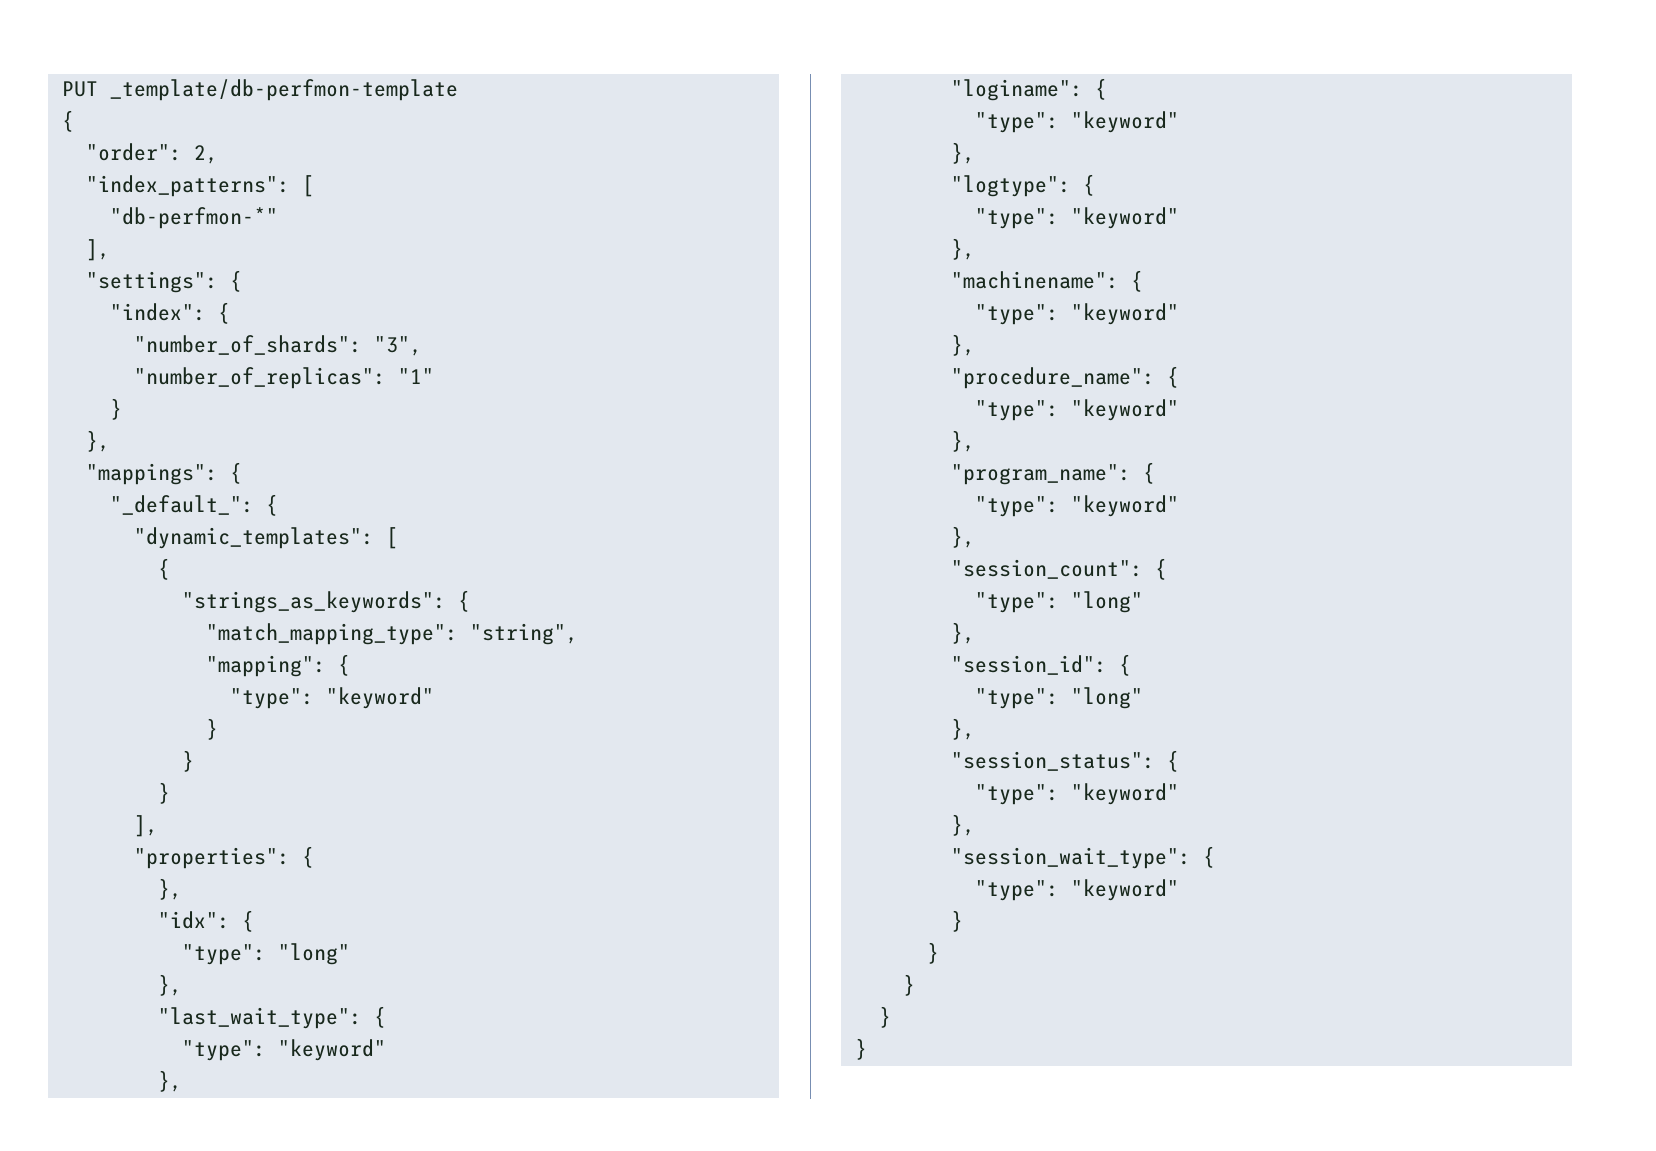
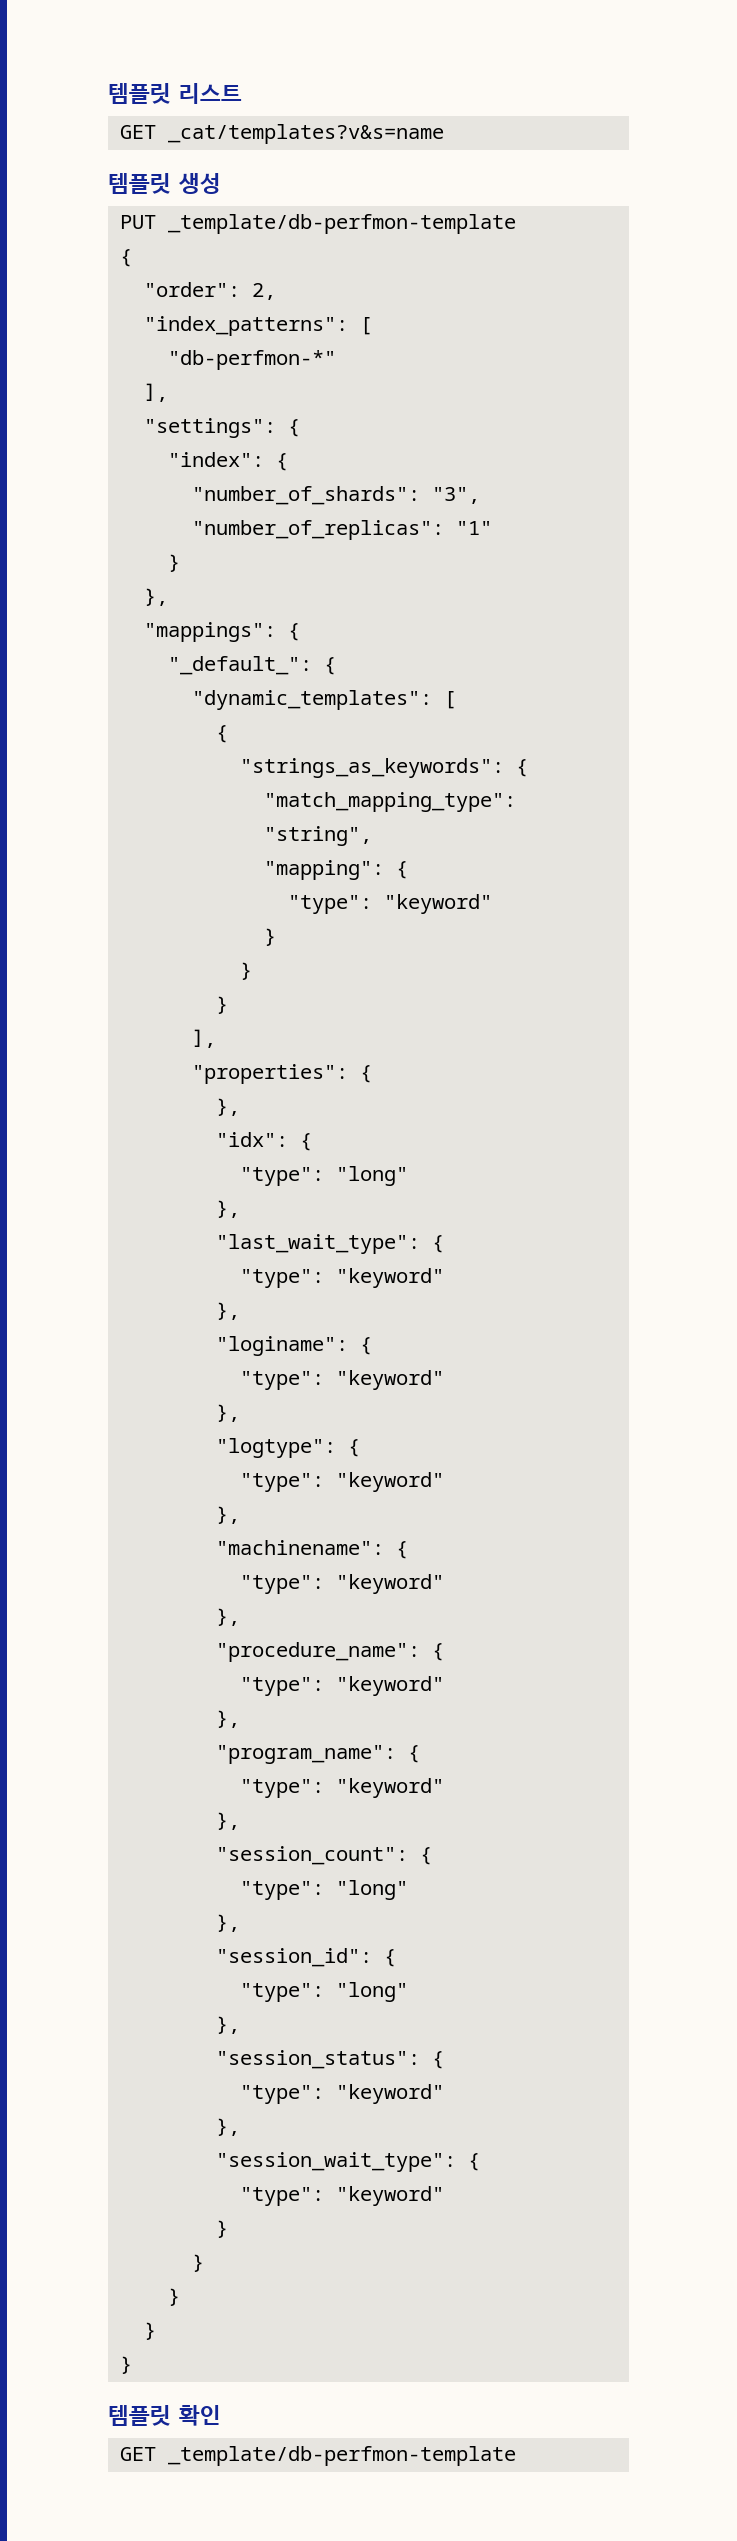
+ 템플릿 리스트
+ GET _cat/templates?v&s=name
+ 템플릿 생성
+ 템플릿 확인
+ GET _template/db-perfmon-template

